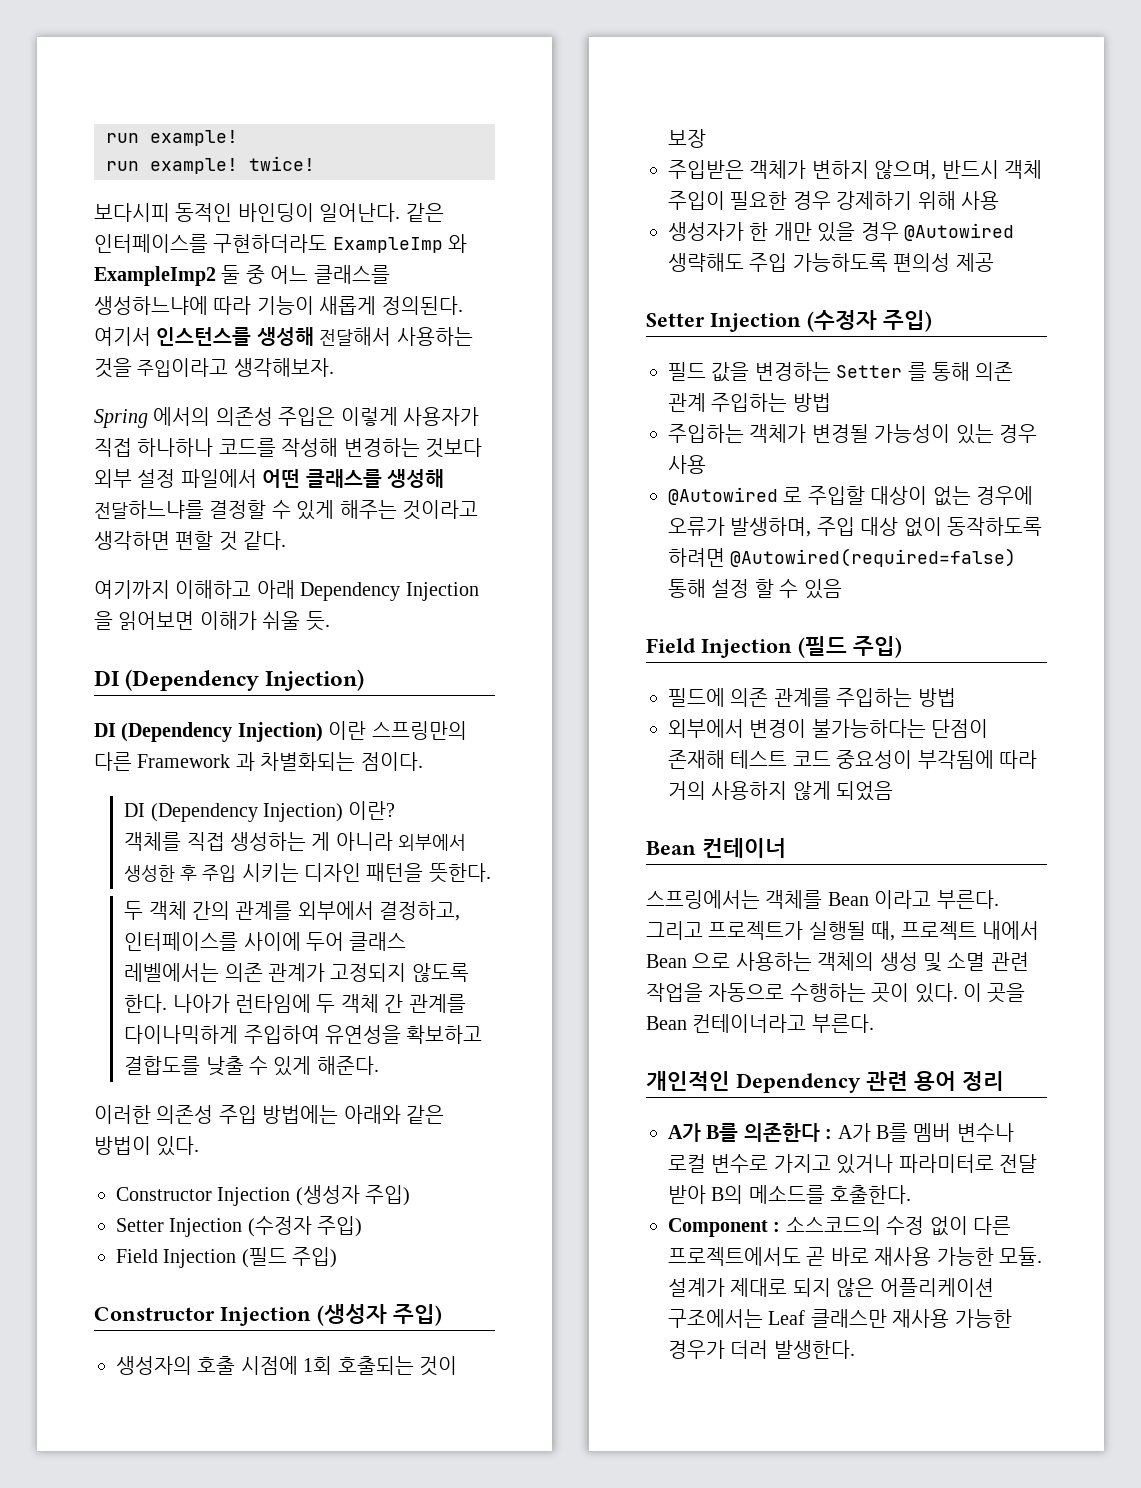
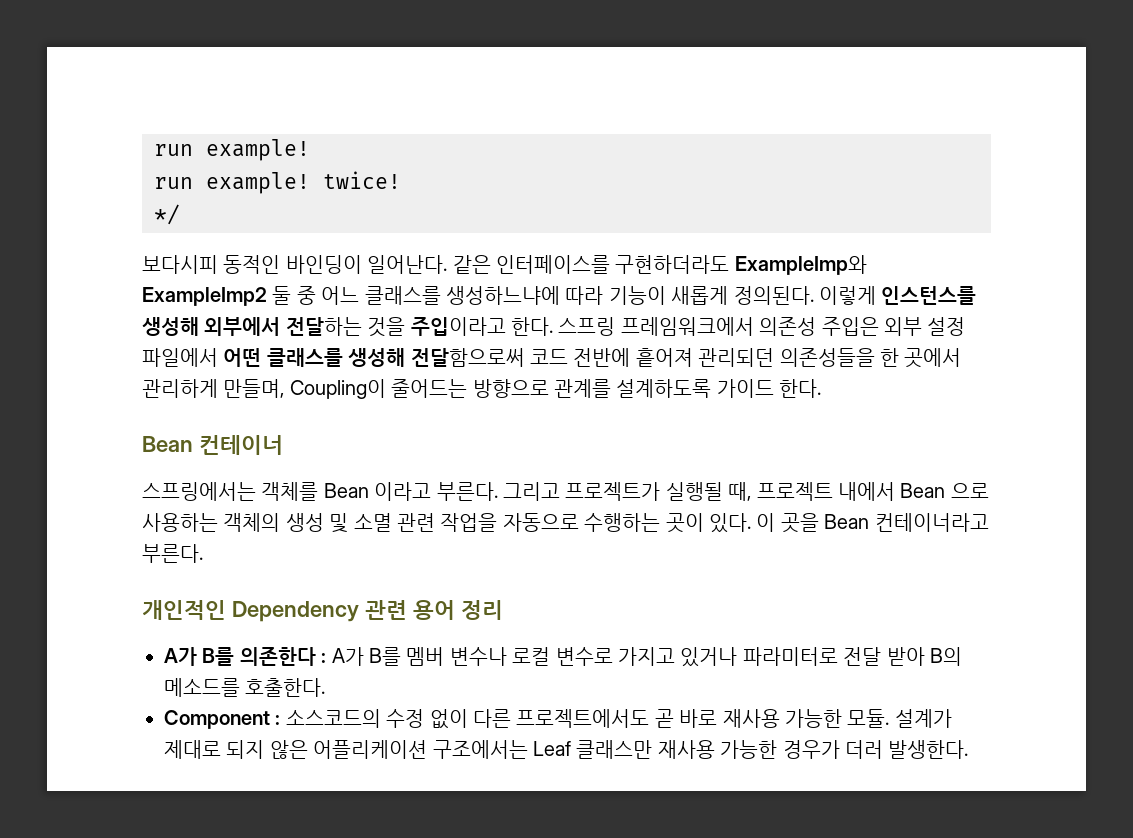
+ */
- 같은 인터페이스를 구현하더라도 ExampleImp 와 ExampleImp2 둘 중 어느 클래스를 생성하느냐에 따라 기능이 새롭게 정의된다.
+ 같은 인터페이스를 구현하더라도 ExampleImp와 ExampleImp2 둘 중 어느 클래스를 생성하느냐에 따라 기능이 새롭게 정의된다.
- 여기서 인스턴스를 생성해 전달해서 사용하는 것을 주입이라고 생각해보자.
- Spring 에서의 의존성 주입은 이렇게 사용자가 직접 하나하나 코드를 작성해 변경하는 것보다 외부 설정 파일에서 어떤 클래스를 생성해 전달하느냐를 결정할 수 있게 해주는 것이라고 생각하면 편할 것 같다.
- 여기까지 이해하고 아래 Dependency Injection 을 읽어보면 이해가 쉬울 듯.
- DI (Dependency Injection)
- DI (Dependency Injection) 이란 스프링만의 다른 Framework 과 차별화되는 점이다.
- DI (Dependency Injection) 이란?
- 객체를 직접 생성하는 게 아니라 외부에서 생성한 후 주입 시키는 디자인 패턴을 뜻한다.
- 두 객체 간의 관계를 외부에서 결정하고, 인터페이스를 사이에 두어 클래스 레벨에서는 의존 관계가 고정되지 않도록 한다. 나아가 런타임에 두 객체 간 관계를 다이나믹하게 주입하여 유연성을 확보하고 결합도를 낮출 수 있게 해준다.
- 이러한 의존성 주입 방법에는 아래와 같은 방법이 있다.
- Constructor Injection (생성자 주입)
- Setter Injection (수정자 주입)
- Field Injection (필드 주입)
- Constructor Injection (생성자 주입)
- 생성자의 호출 시점에 1회 호출되는 것이 보장
- 주입받은 객체가 변하지 않으며, 반드시 객체 주입이 필요한 경우 강제하기 위해 사용
- 생성자가 한 개만 있을 경우 @Autowired 생략해도 주입 가능하도록 편의성 제공
- Setter Injection (수정자 주입)
- 필드 값을 변경하는 Setter 를 통해 의존 관계 주입하는 방법
- 주입하는 객체가 변경될 가능성이 있는 경우 사용
- @Autowired 로 주입할 대상이 없는 경우에 오류가 발생하며, 주입 대상 없이 동작하도록 하려면 @Autowired(required=false) 통해 설정 할 수 있음
- Field Injection (필드 주입)
- 필드에 의존 관계를 주입하는 방법
- 외부에서 변경이 불가능하다는 단점이 존재해 테스트 코드 중요성이 부각됨에 따라 거의 사용하지 않게 되었음
+ 이렇게 인스턴스를 생성해 외부에서 전달하는 것을 주입이라고 한다. 스프링 프레임워크에서 의존성 주입은 외부 설정 파일에서 어떤 클래스를 생성해 전달함으로써 코드 전반에 흩어져 관리되던 의존성들을 한 곳에서 관리하게 만들며, Coupling이 줄어드는 방향으로 관계를 설계하도록 가이드 한다.

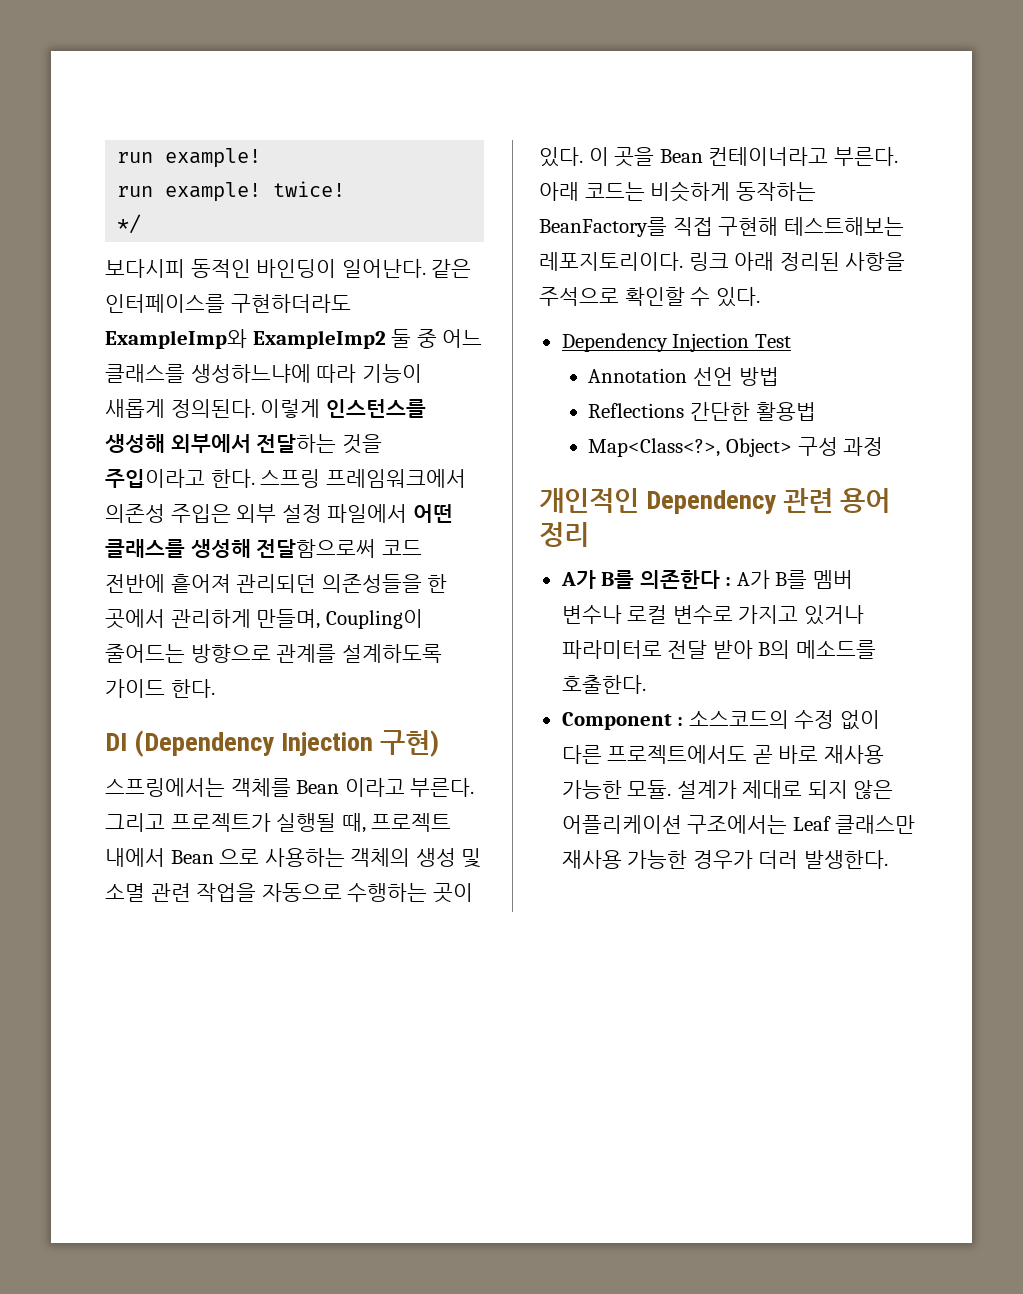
- Bean 컨테이너
+ DI (Dependency Injection 구현)
+ 아래 코드는 비슷하게 동작하는 BeanFactory를 직접 구현해 테스트해보는 레포지토리이다. 링크 아래 정리된 사항을 주석으로 확인할 수 있다.
+ Dependency Injection Test
+ Annotation 선언 방법
+ Reflections 간단한 활용법
+ Map<Class<?>, Object> 구성 과정

